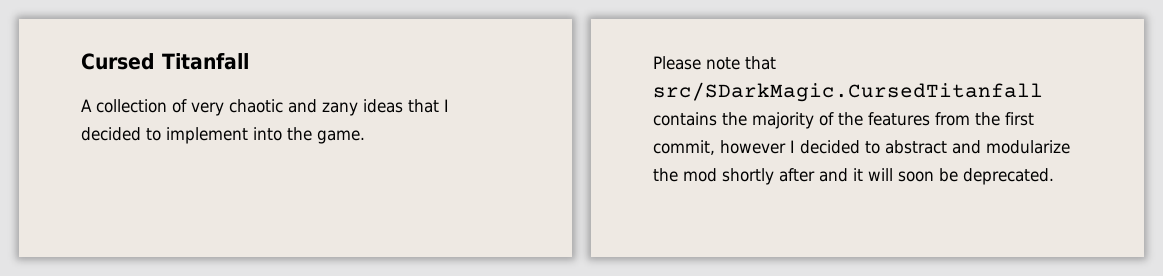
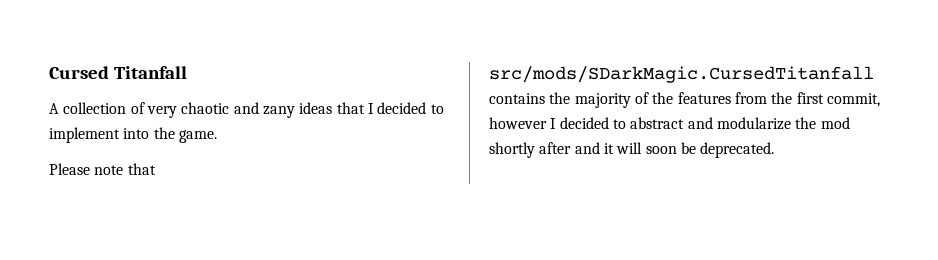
- Please note that src/SDarkMagic.CursedTitanfall contains the majority of the features from the first commit, however I decided to abstract and modularize the mod shortly after and it will soon be deprecated.
+ Please note that src/mods/SDarkMagic.CursedTitanfall contains the majority of the features from the first commit, however I decided to abstract and modularize the mod shortly after and it will soon be deprecated.

